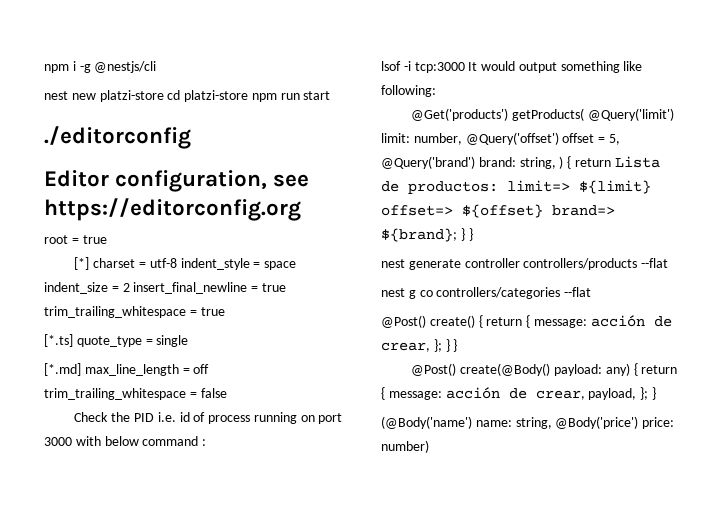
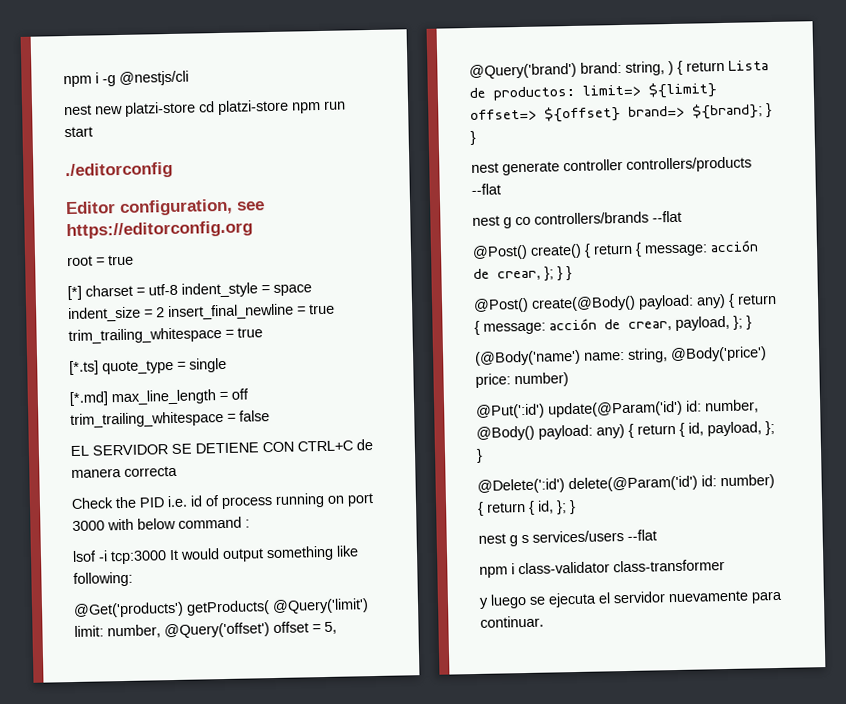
+ EL SERVIDOR SE DETIENE CON CTRL+C de manera correcta
- nest g co controllers/categories --flat
+ nest g co controllers/brands --flat
+ @Put(':id') update(@Param('id') id: number, @Body() payload: any) { return { id, payload, }; }
+ @Delete(':id') delete(@Param('id') id: number) { return { id, }; }
+ nest g s services/users --flat
+ npm i class-validator class-transformer
+ y luego se ejecuta el servidor nuevamente para continuar.

